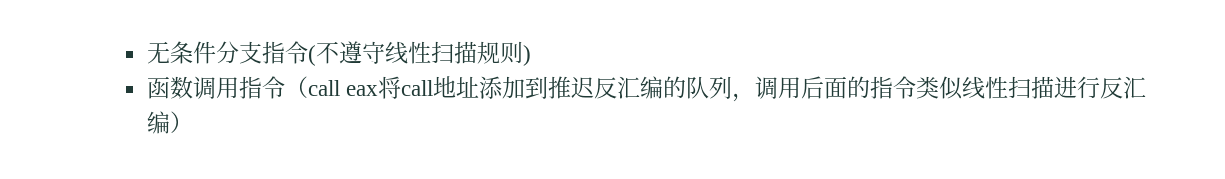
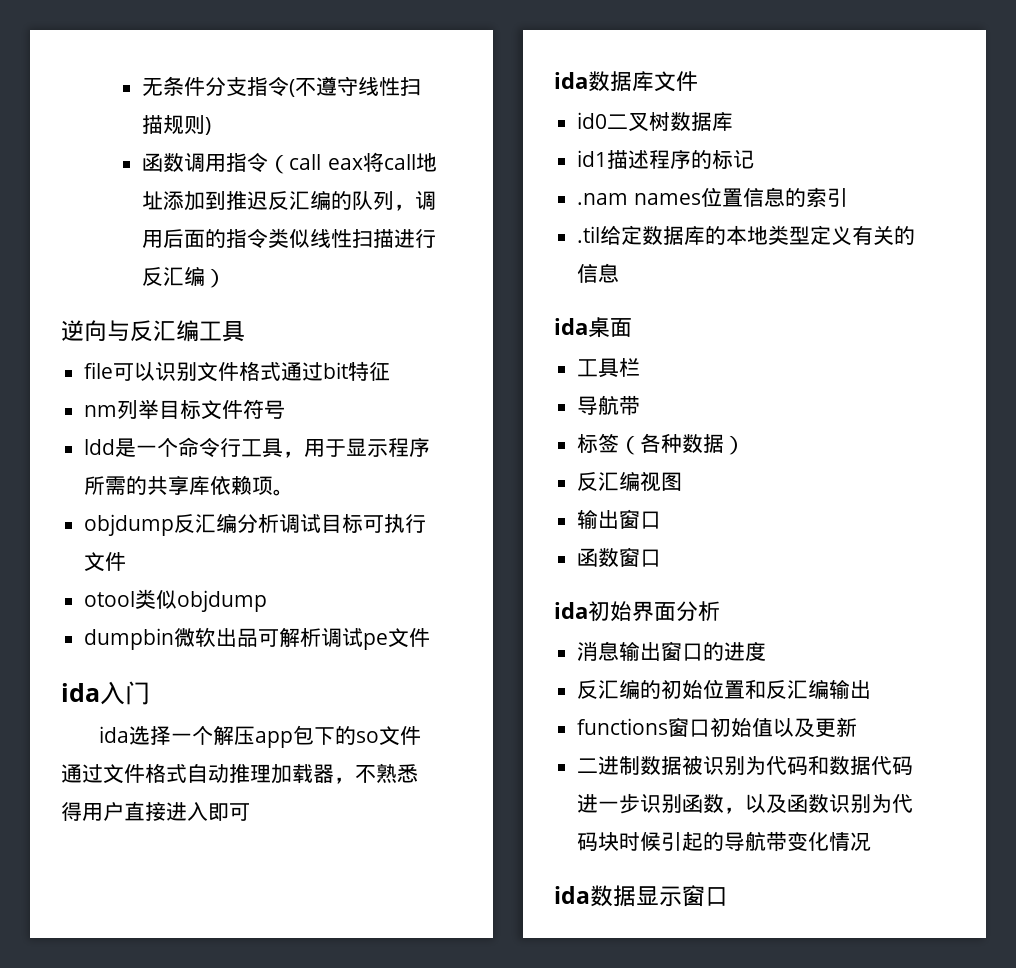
+ 逆向与反汇编工具
+ file可以识别文件格式通过bit特征
+ nm列举目标文件符号
+ ldd是一个命令行工具，用于显示程序所需的共享库依赖项。
+ objdump反汇编分析调试目标可执行文件
+ otool类似objdump
+ dumpbin微软出品可解析调试pe文件
+ ida入门
+ ida选择一个解压app包下的so文件通过文件格式自动推理加载器，不熟悉得用户直接进入即可
+ ida数据库文件
+ id0二叉树数据库
+ id1描述程序的标记
+ .nam names位置信息的索引
+ .til给定数据库的本地类型定义有关的信息
+ ida桌面
+ 工具栏
+ 导航带
+ 标签（各种数据）
+ 反汇编视图
+ 输出窗口
+ 函数窗口
+ ida初始界面分析
+ 消息输出窗口的进度
+ 反汇编的初始位置和反汇编输出
+ functions窗口初始值以及更新
+ 二进制数据被识别为代码和数据代码进一步识别函数，以及函数识别为代码块时候引起的导航带变化情况
+ ida数据显示窗口

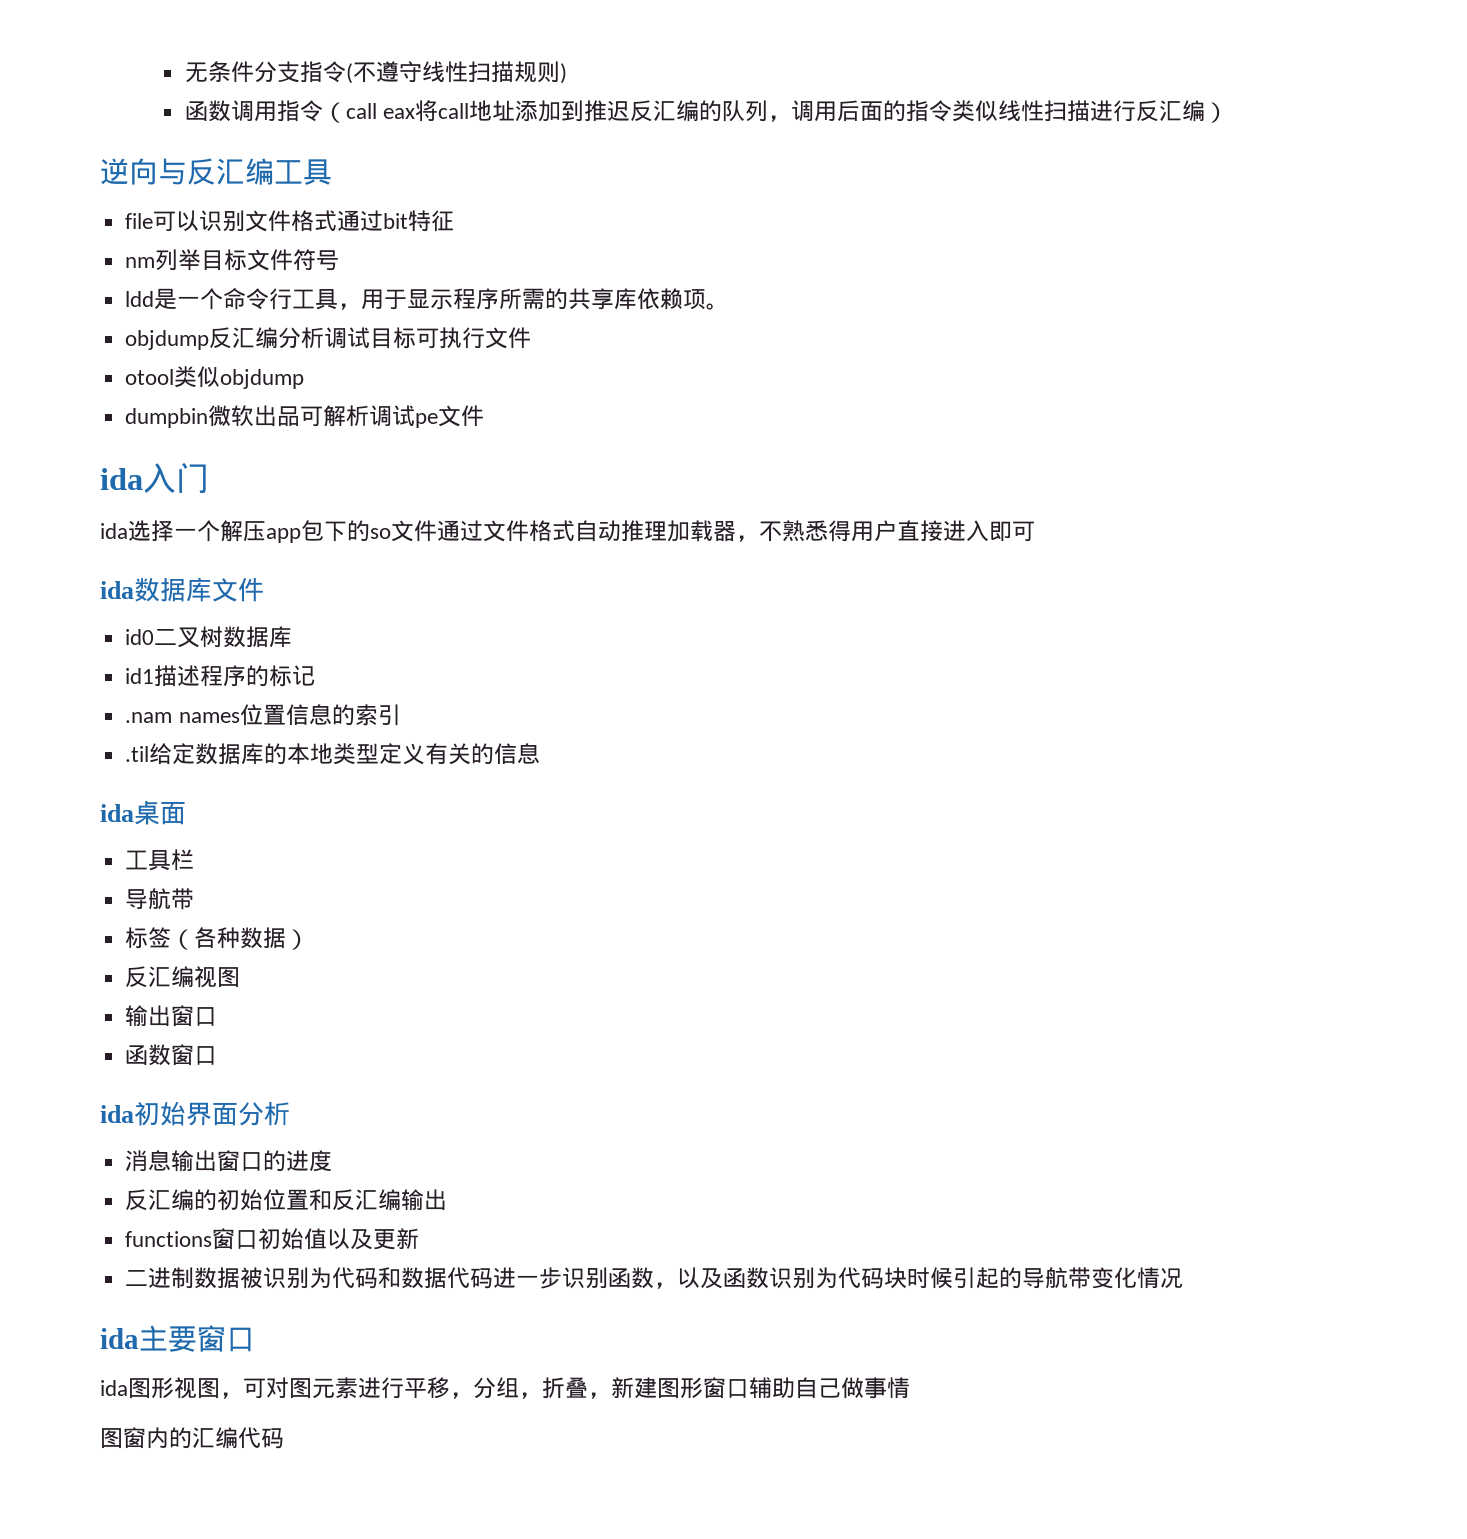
- ida数据显示窗口
+ ida主要窗口
+ ida图形视图，可对图元素进行平移，分组，折叠，新建图形窗口辅助自己做事情
+ 图窗内的汇编代码

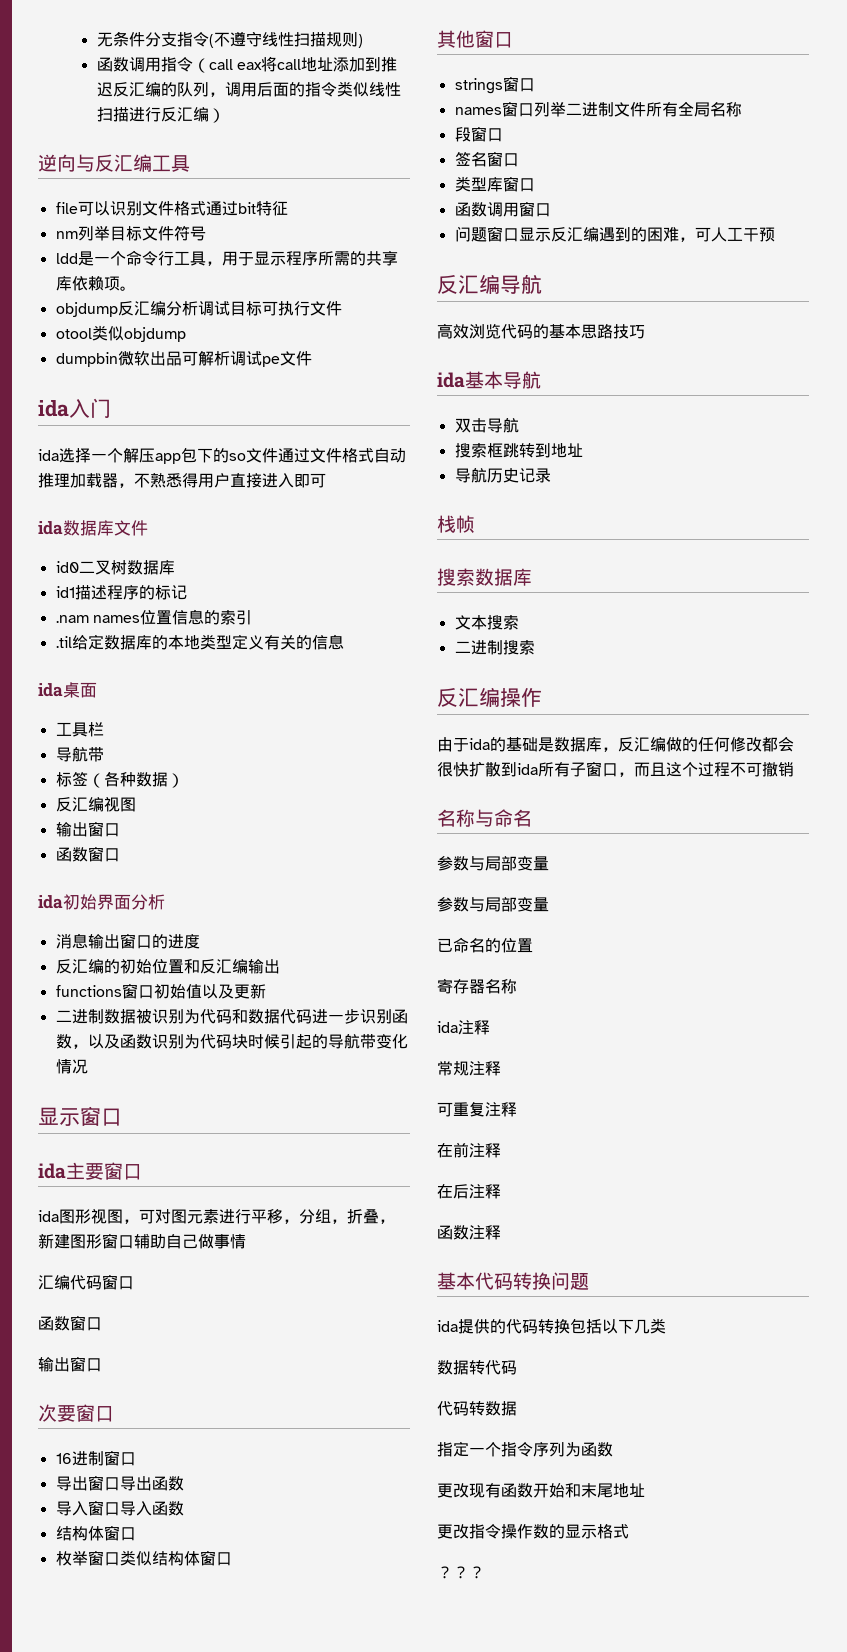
+ 显示窗口
- 图窗内的汇编代码
+ 汇编代码窗口
+ 函数窗口
+ 输出窗口
+ 次要窗口
+ 16进制窗口
+ 导出窗口导出函数
+ 导入窗口导入函数
+ 结构体窗口
+ 枚举窗口类似结构体窗口
+ 其他窗口
+ strings窗口
+ names窗口列举二进制文件所有全局名称
+ 段窗口
+ 签名窗口
+ 类型库窗口
+ 函数调用窗口
+ 问题窗口显示反汇编遇到的困难，可人工干预
+ 反汇编导航
+ 高效浏览代码的基本思路技巧
+ ida基本导航
+ 双击导航
+ 搜索框跳转到地址
+ 导航历史记录
+ 栈帧
+ 搜索数据库
+ 文本搜索
+ 二进制搜索
+ 反汇编操作
+ 由于ida的基础是数据库，反汇编做的任何修改都会很快扩散到ida所有子窗口，而且这个过程不可撤销
+ 名称与命名
+ 参数与局部变量
+ 参数与局部变量
+ 已命名的位置
+ 寄存器名称
+ ida注释
+ 常规注释
+ 可重复注释
+ 在前注释
+ 在后注释
+ 函数注释
+ 基本代码转换问题
+ ida提供的代码转换包括以下几类
+ 数据转代码
+ 代码转数据
+ 指定一个指令序列为函数
+ 更改现有函数开始和末尾地址
+ 更改指令操作数的显示格式
+ ？？？

